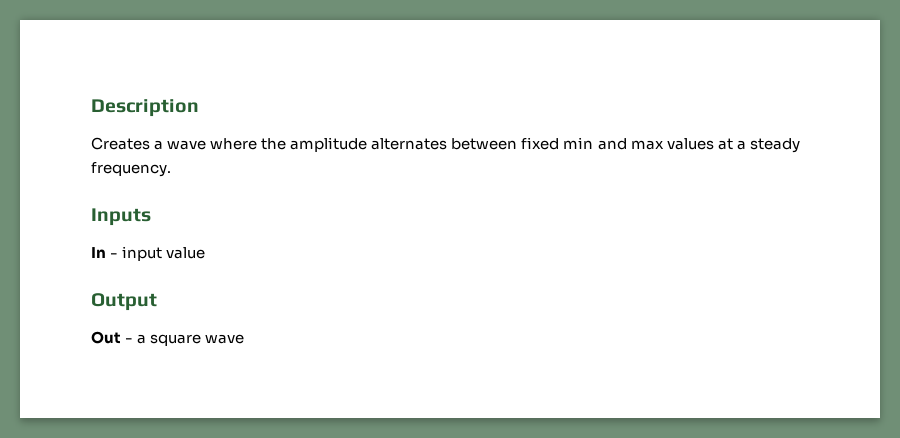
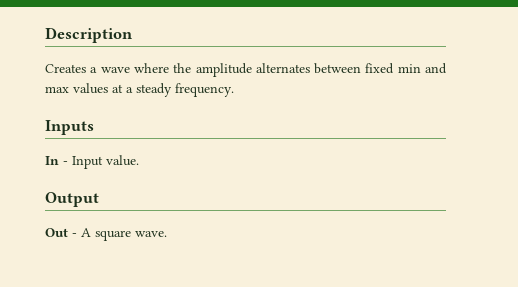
- In - input value
+ In - Input value.
- Out - a square wave
+ Out - A square wave.

